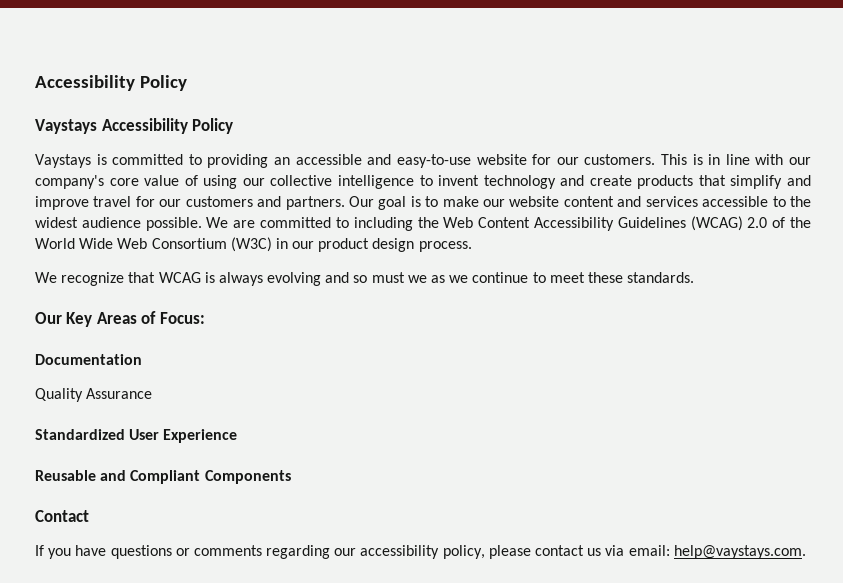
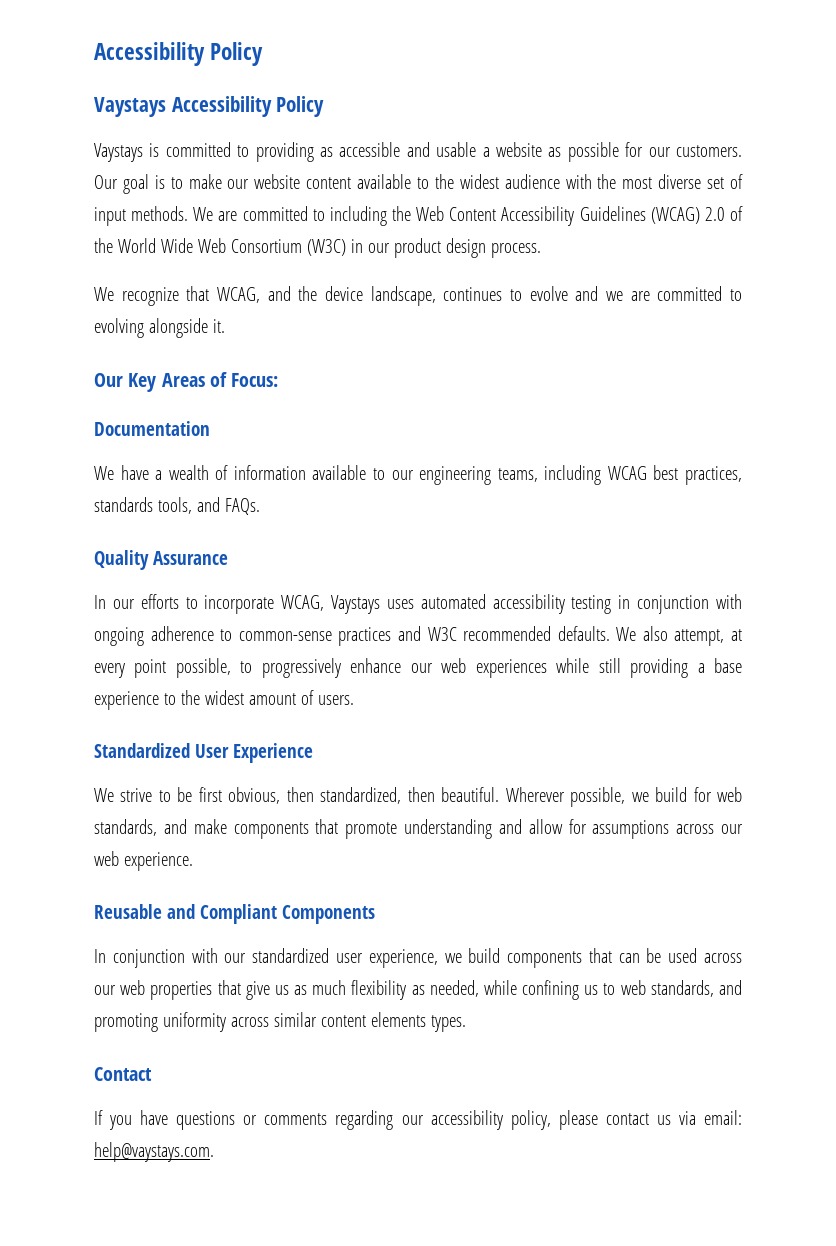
- Vaystays is committed to providing an accessible and easy-to-use website for our customers. This is in line with our company's core value of using our collective intelligence to invent technology and create products that simplify and improve travel for our customers and partners.
+ Vaystays is committed to providing as accessible and usable a website as possible for our customers.
- Our goal is to make our website content and services accessible to the widest audience possible.
+ Our goal is to make our website content available to the widest audience with the most diverse set of input methods.
- We recognize that WCAG is always evolving and so must we as we continue to meet these standards.
+ We recognize that WCAG, and the device landscape, continues to evolve and we are committed to evolving alongside it.
+ We have a wealth of information available to our engineering teams, including WCAG best practices, standards tools, and FAQs.
  Quality Assurance
+ In our efforts to incorporate WCAG, Vaystays uses automated accessibility testing in conjunction with ongoing adherence to common-sense practices and W3C recommended defaults. We also attempt, at every point possible, to progressively enhance our web experiences while still providing a base experience to the widest amount of users.
  Standardized User Experience
+ We strive to be first obvious, then standardized, then beautiful. Wherever possible, we build for web standards, and make components that promote understanding and allow for assumptions across our web experience.
  Reusable and Compliant Components
+ In conjunction with our standardized user experience, we build components that can be used across our web properties that give us as much flexibility as needed, while confining us to web standards, and promoting uniformity across similar content elements types.

